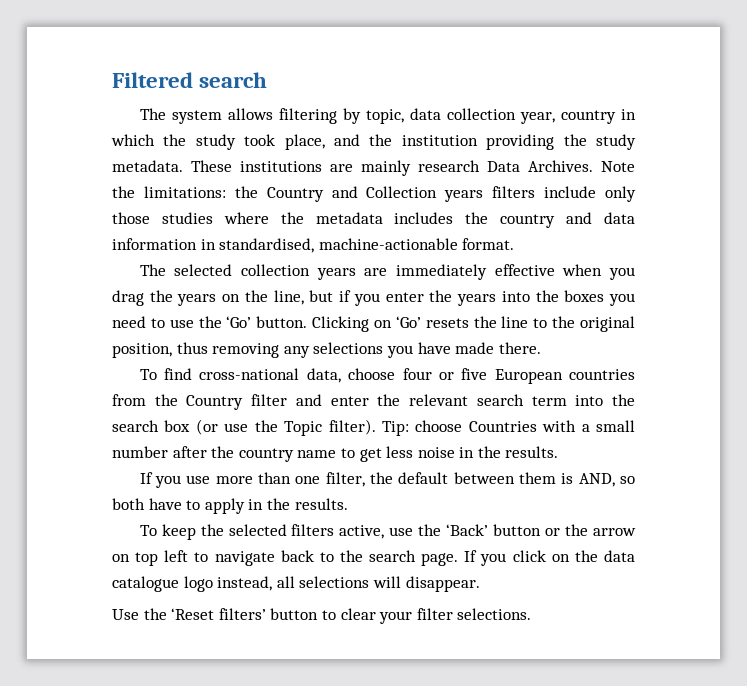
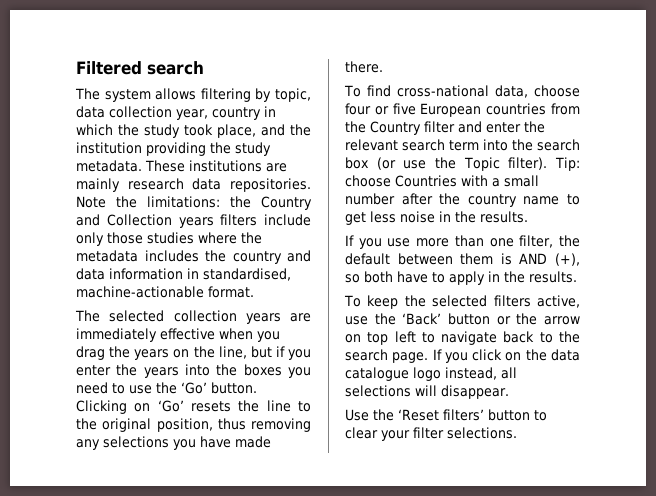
- These institutions are mainly research Data Archives.
+ These institutions are mainly research data repositories.
- If you use more than one filter, the default between them is AND, so both have to apply in the results.
+ If you use more than one filter, the default between them is AND (+), so both have to apply in the results.

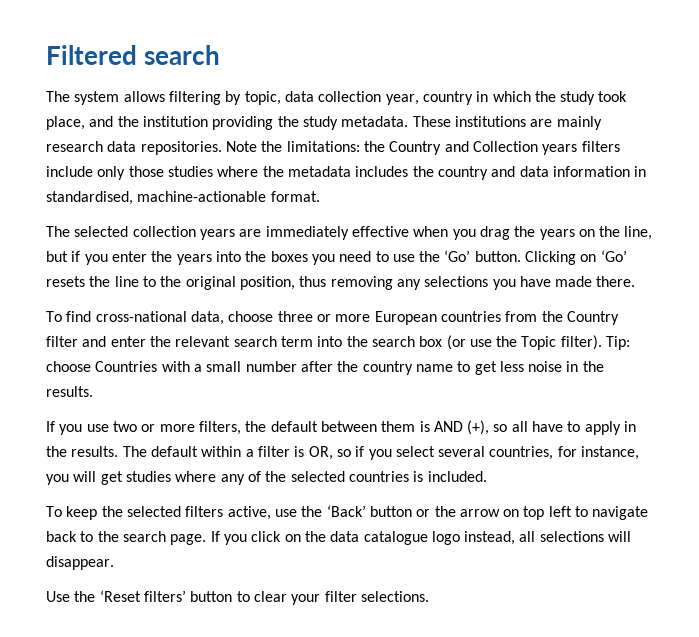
- To find cross-national data, choose four or five European countries from the Country filter and enter the relevant search term into the search box (or use the Topic filter).
+ To find cross-national data, choose three or more European countries from the Country filter and enter the relevant search term into the search box (or use the Topic filter).
- If you use more than one filter, the default between them is AND (+), so both have to apply in the results.
+ If you use two or more filters, the default between them is AND (+), so all have to apply in the results. The default within a filter is OR, so if you select several countries, for instance, you will get studies where any of the selected countries is included.

